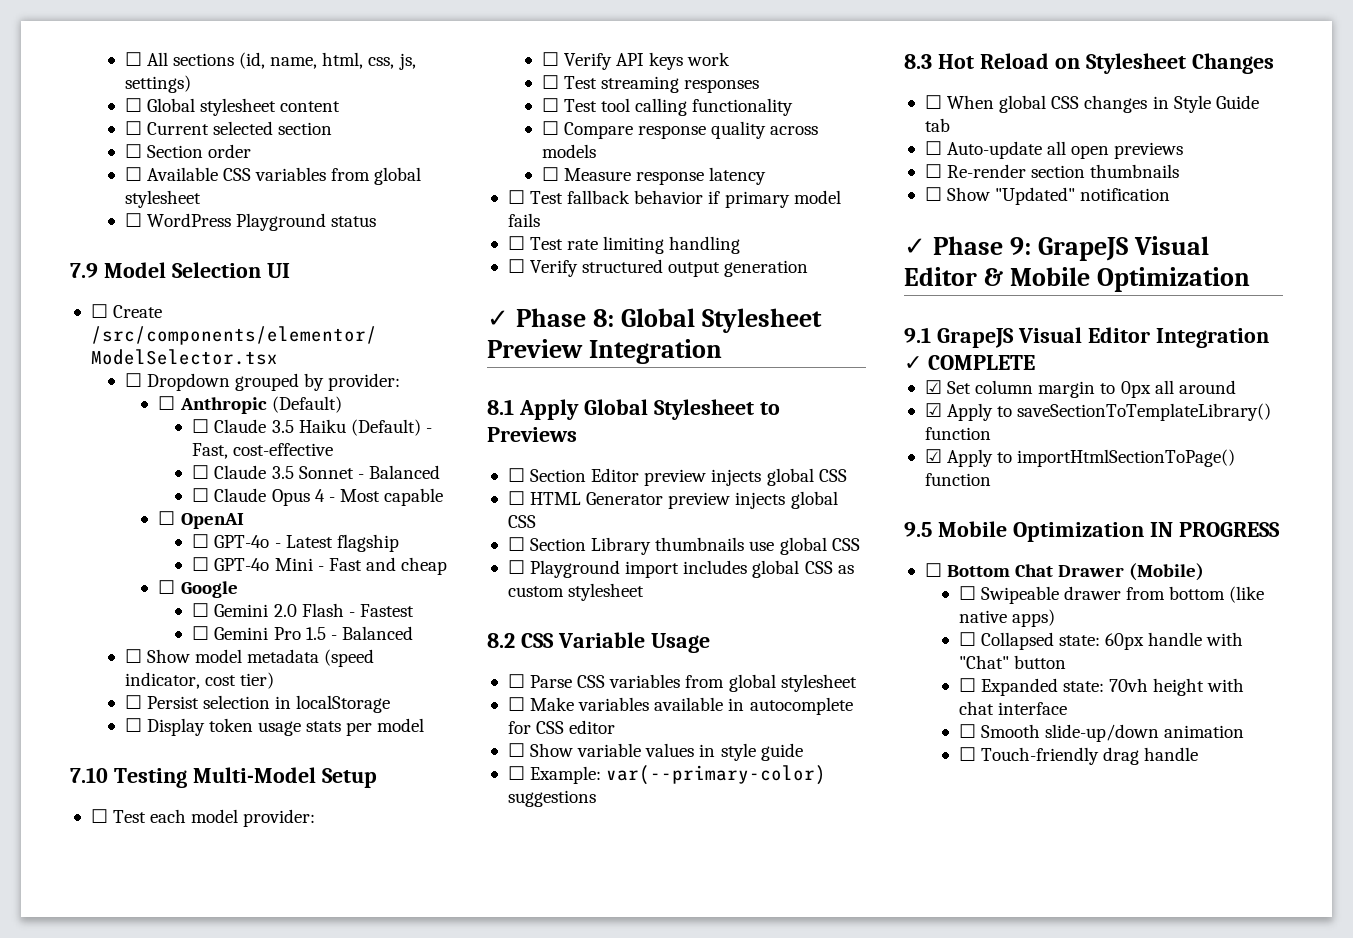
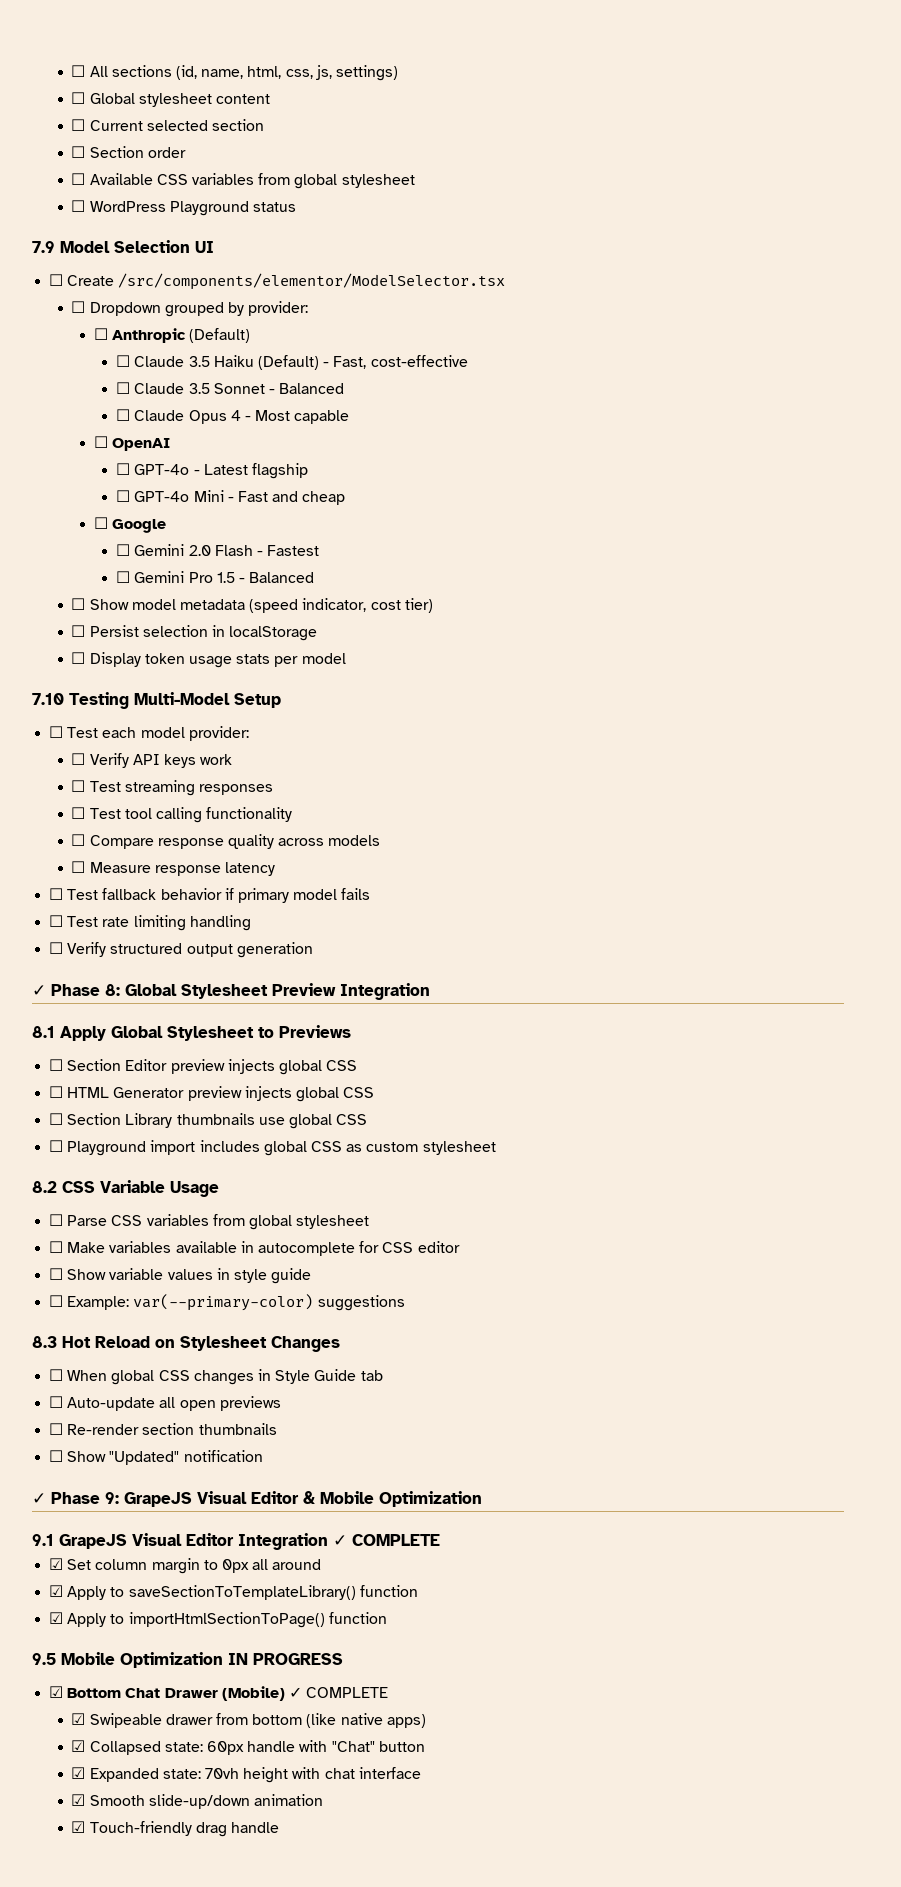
- ☐ Bottom Chat Drawer (Mobile)
- ☐ Swipeable drawer from bottom (like native apps)
+ ☑ Bottom Chat Drawer (Mobile) ✓ COMPLETE
+ ☑ Swipeable drawer from bottom (like native apps)
- ☐ Collapsed state: 60px handle with "Chat" button
+ ☑ Collapsed state: 60px handle with "Chat" button
- ☐ Expanded state: 70vh height with chat interface
+ ☑ Expanded state: 70vh height with chat interface
- ☐ Smooth slide-up/down animation
+ ☑ Smooth slide-up/down animation
- ☐ Touch-friendly drag handle
+ ☑ Touch-friendly drag handle

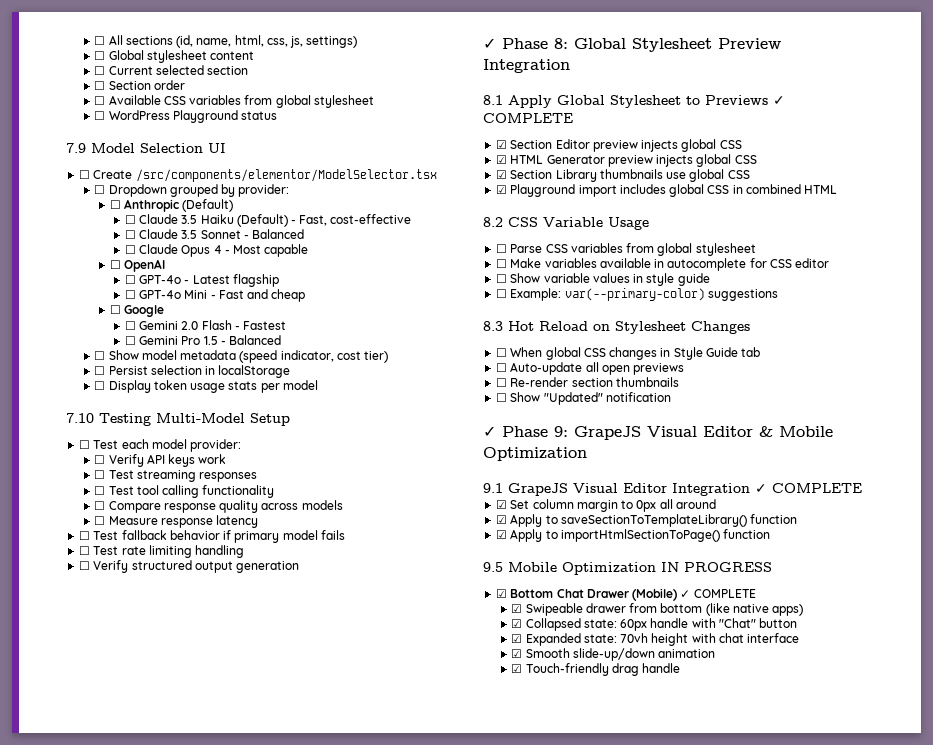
- 8.1 Apply Global Stylesheet to Previews
- ☐ Section Editor preview injects global CSS
+ 8.1 Apply Global Stylesheet to Previews ✓ COMPLETE
+ ☑ Section Editor preview injects global CSS
- ☐ HTML Generator preview injects global CSS
+ ☑ HTML Generator preview injects global CSS
- ☐ Section Library thumbnails use global CSS
+ ☑ Section Library thumbnails use global CSS
- ☐ Playground import includes global CSS as custom stylesheet
+ ☑ Playground import includes global CSS in combined HTML

